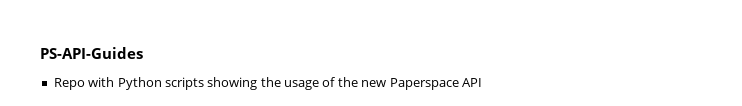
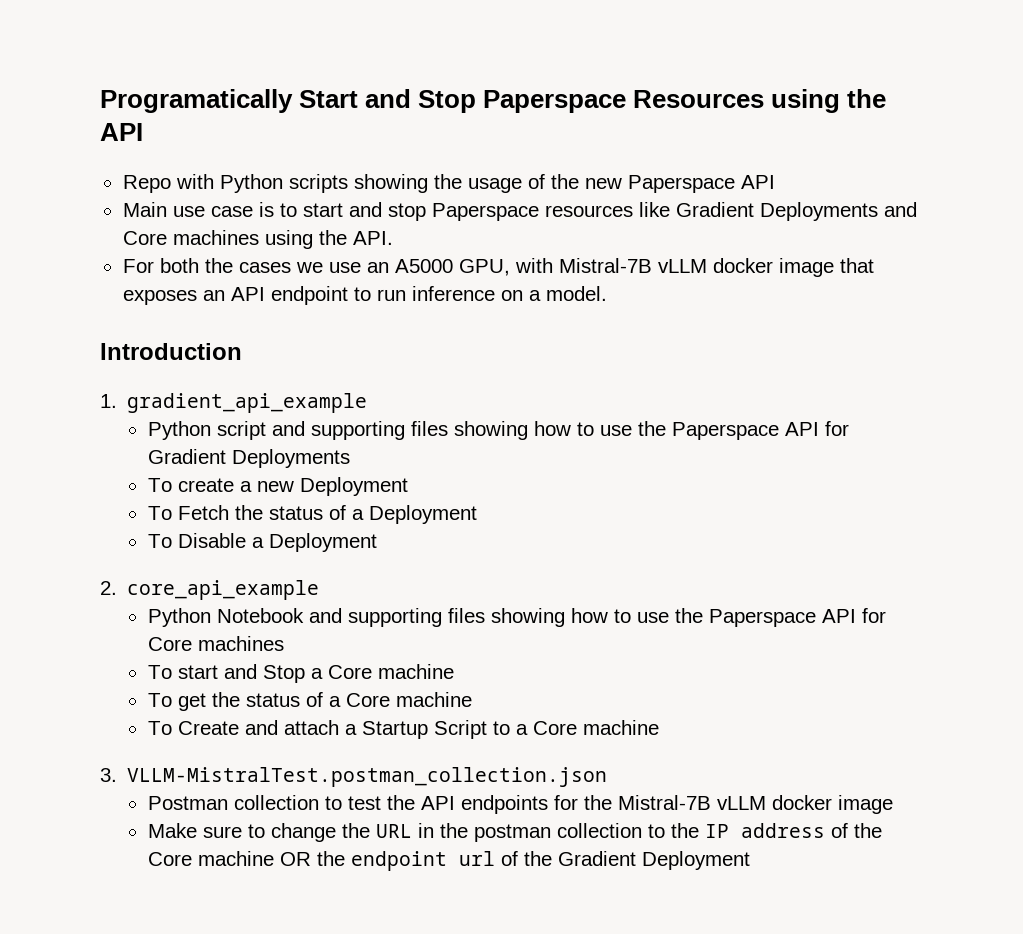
- PS-API-Guides
+ Programatically Start and Stop Paperspace Resources using the API
+ Main use case is to start and stop Paperspace resources like Gradient Deployments and Core machines using the API.
+ For both the cases we use an A5000 GPU, with Mistral-7B vLLM docker image that exposes an API endpoint to run inference on a model.
+ Introduction
+ 1. gradient_api_example
+ Python script and supporting files showing how to use the Paperspace API for Gradient Deployments
+ To create a new Deployment
+ To Fetch the status of a Deployment
+ To Disable a Deployment
+ 2. core_api_example
+ Python Notebook and supporting files showing how to use the Paperspace API for Core machines
+ To start and Stop a Core machine
+ To get the status of a Core machine
+ To Create and attach a Startup Script to a Core machine
+ 3. VLLM-MistralTest.postman_collection.json
+ Postman collection to test the API endpoints for the Mistral-7B vLLM docker image
+ Make sure to change the URL in the postman collection to the IP address of the Core machine OR the endpoint url of the Gradient Deployment

